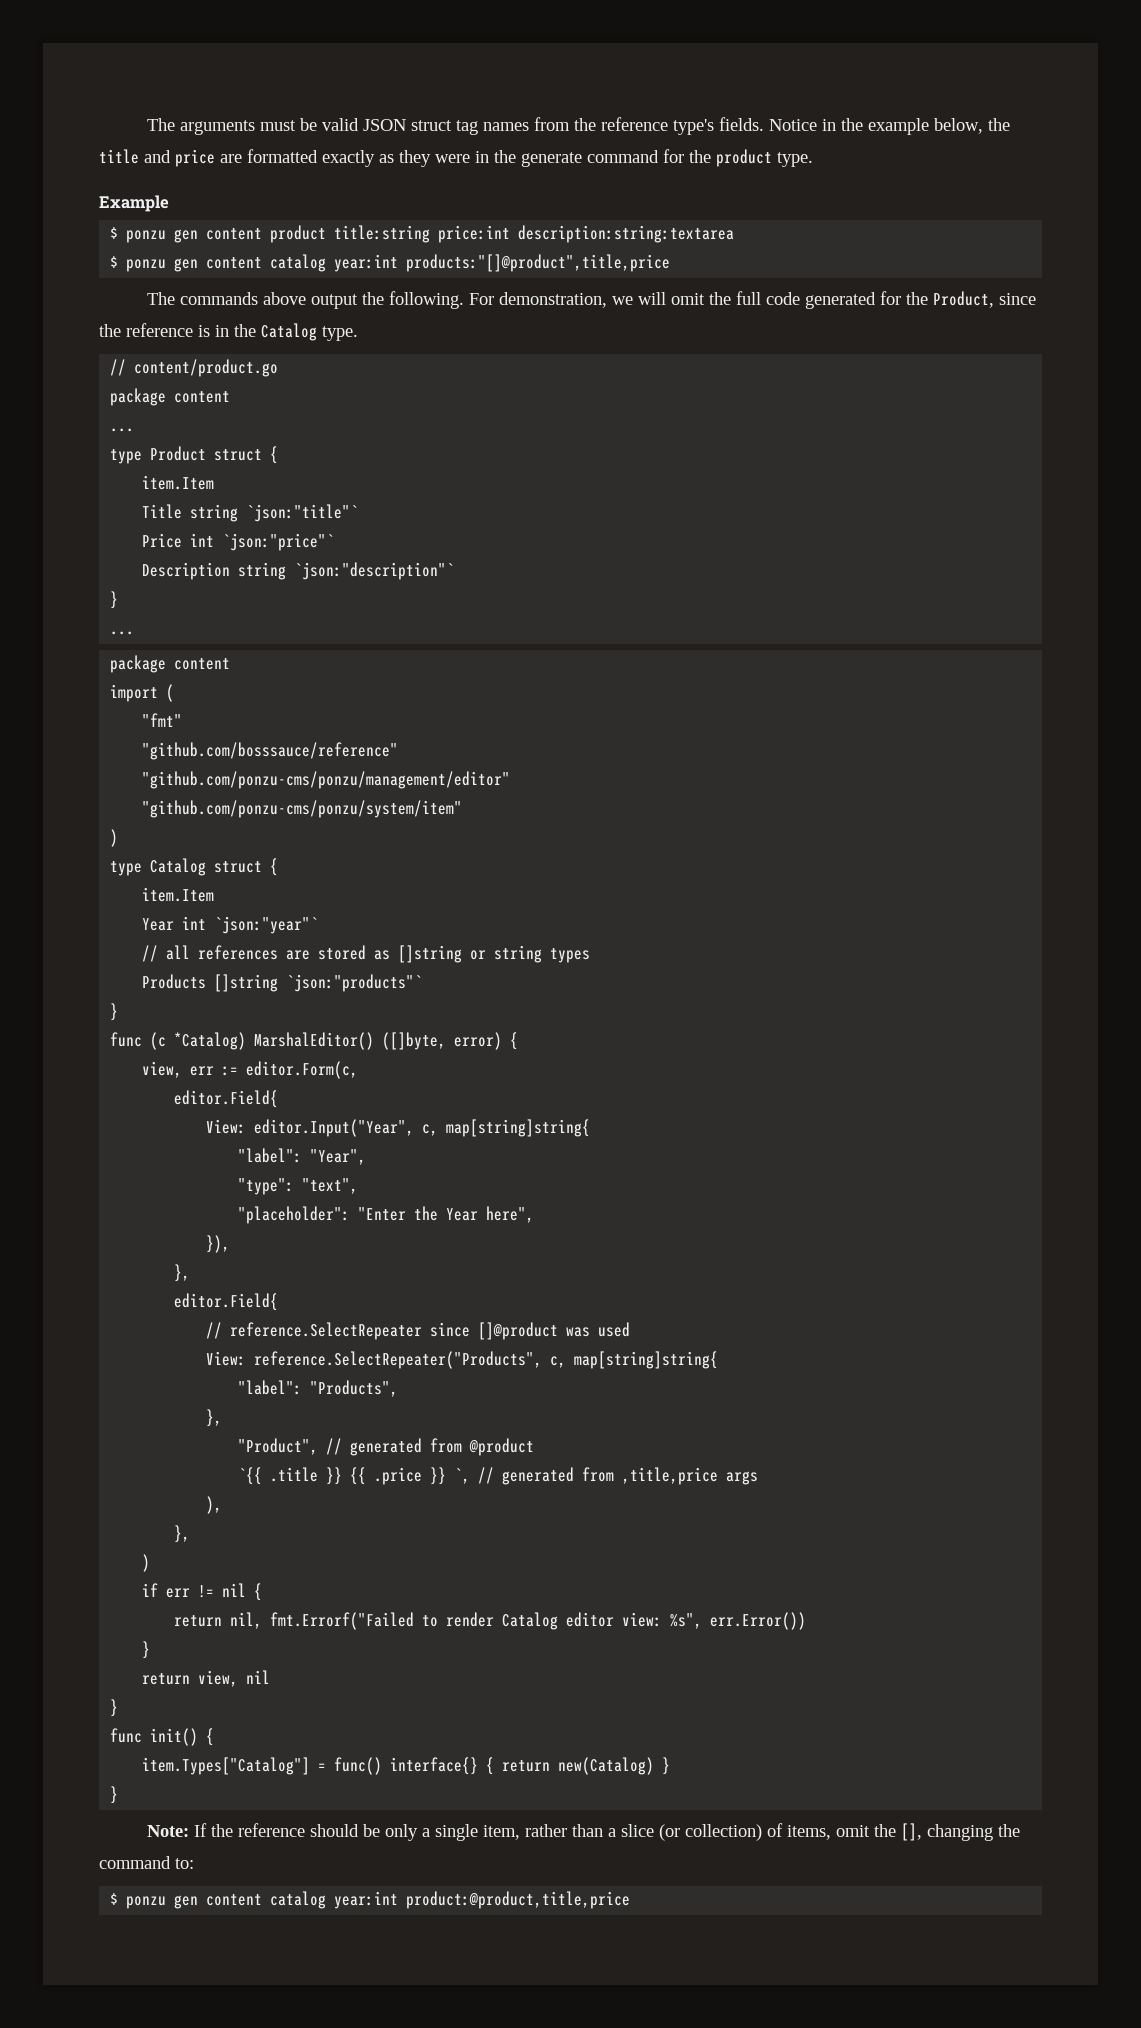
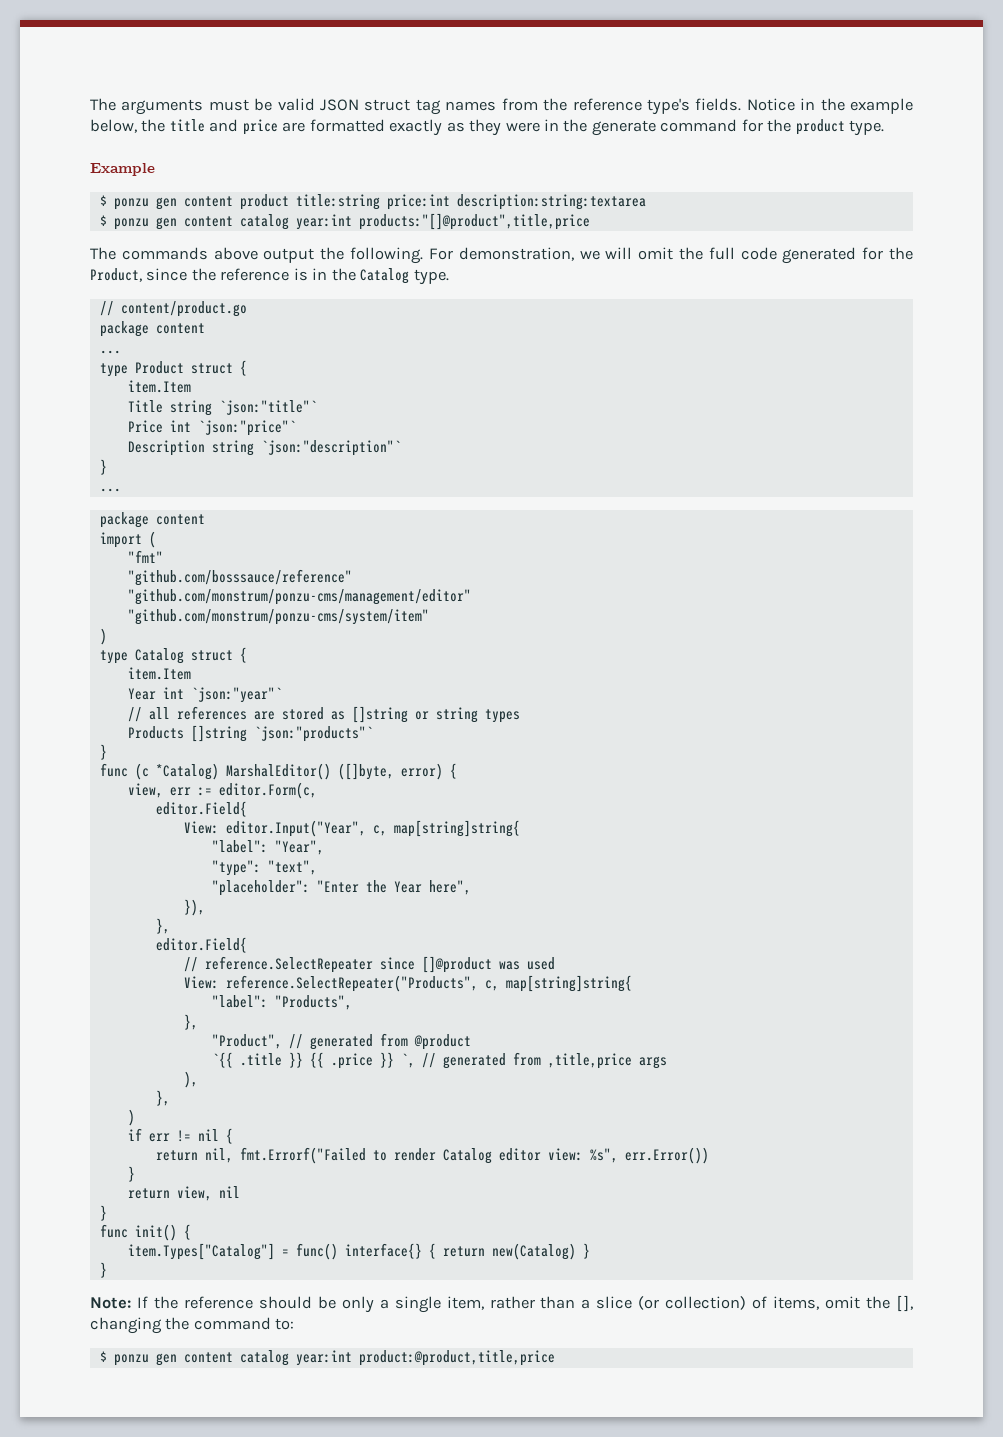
- "github.com/ponzu-cms/ponzu/management/editor"
- "github.com/ponzu-cms/ponzu/system/item"
+ "github.com/monstrum/ponzu-cms/management/editor"
+ "github.com/monstrum/ponzu-cms/system/item"

